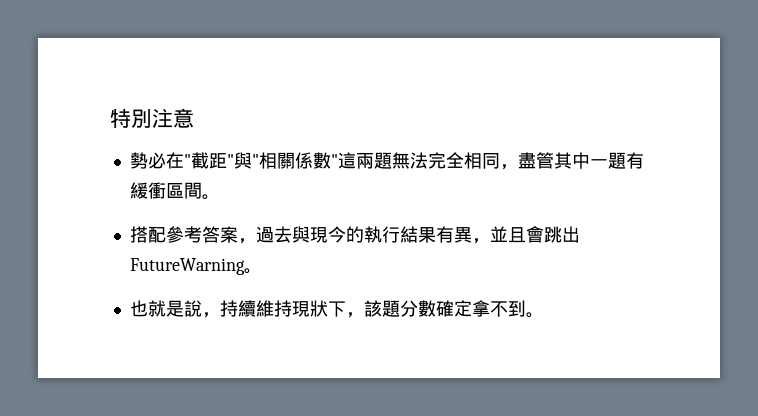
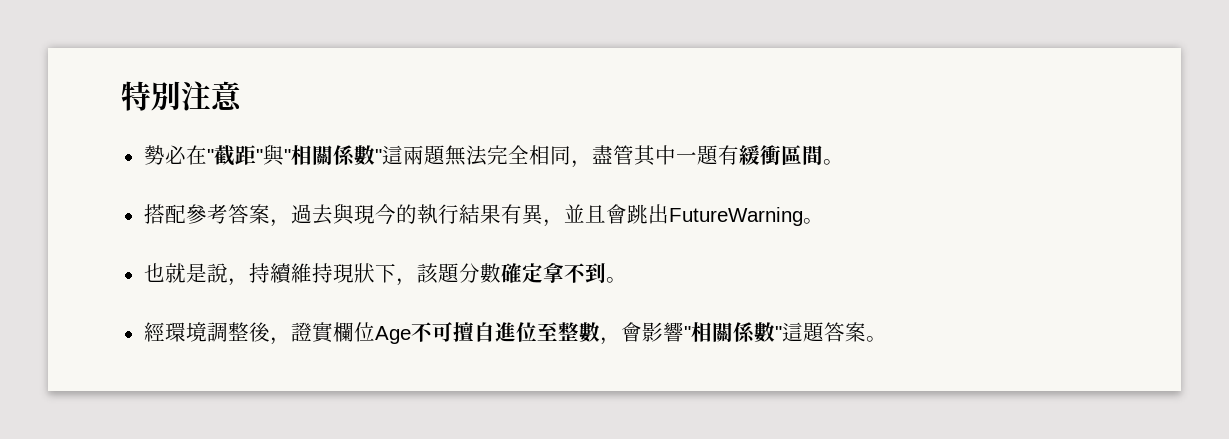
+ 經環境調整後，證實欄位Age不可擅自進位至整數，會影響"相關係數"這題答案。

